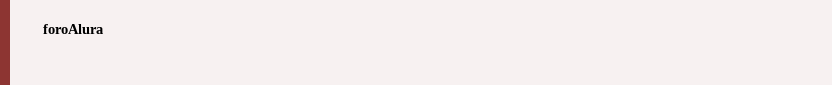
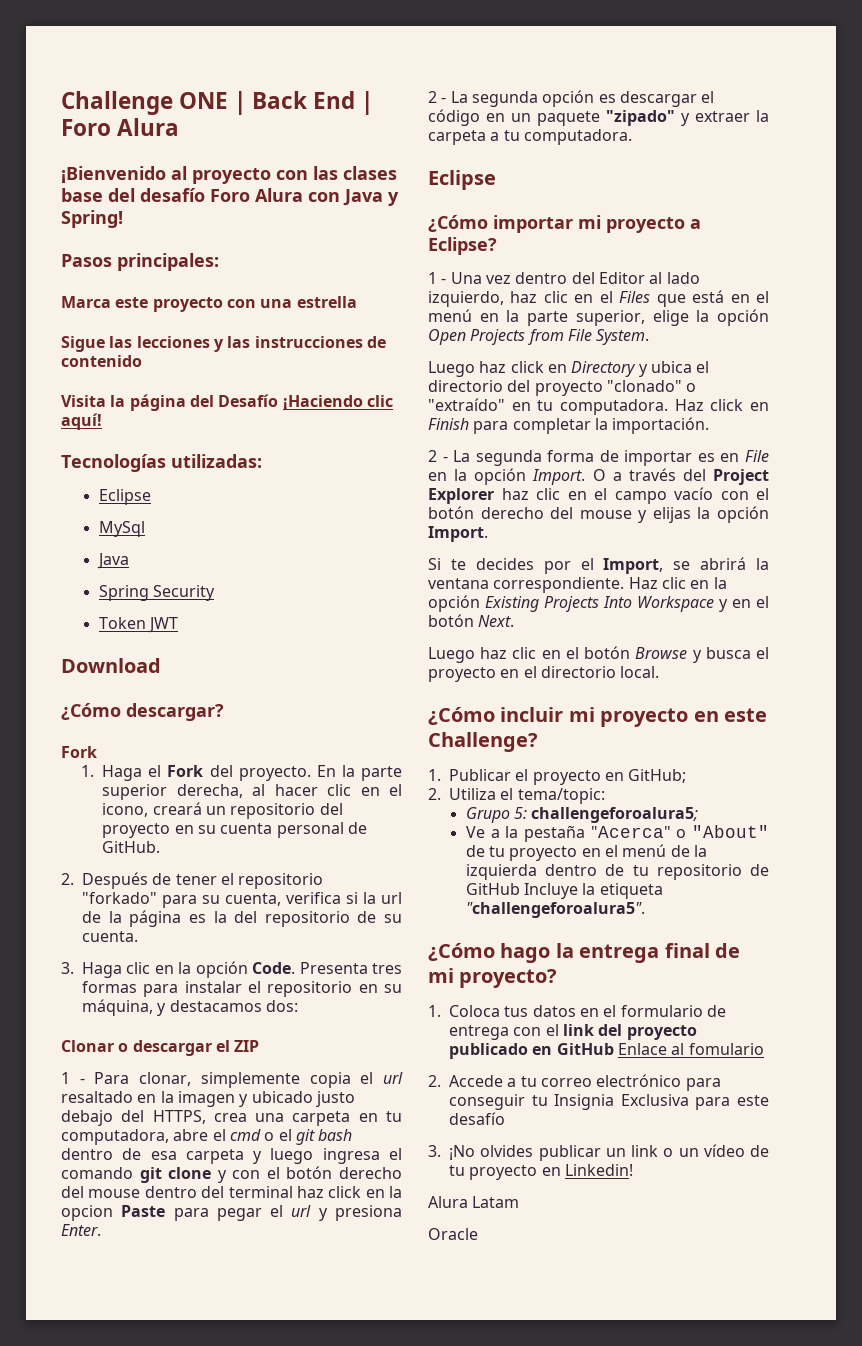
- foroAlura
+ Challenge ONE | Back End | Foro Alura
+ ¡Bienvenido al proyecto con las clases base del desafío Foro Alura con Java y Spring!
+ Pasos principales:
+ Marca este proyecto con una estrella
+ Sigue las lecciones y las instrucciones de contenido
+ Visita la página del Desafío ¡Haciendo clic aquí!
+ Tecnologías utilizadas:
+ Eclipse
+ MySql
+ Java
+ Spring Security
+ Token JWT
+ Download
+ ¿Cómo descargar?
+ Fork
+ 1. Haga el Fork del proyecto. En la parte superior derecha, al hacer clic en el icono, creará un repositorio del proyecto en su cuenta personal de GitHub.
+ 2. Después de tener el repositorio "forkado" para su cuenta, verifica si la url de la página es la del repositorio de su cuenta.
+ 3. Haga clic en la opción Code. Presenta tres formas para instalar el repositorio en su máquina, y destacamos dos:
+ Clonar o descargar el ZIP
+ 1 - Para clonar, simplemente copia el url resaltado en la imagen y ubicado justo debajo del HTTPS, crea una carpeta en tu computadora, abre el cmd o el git bash dentro de esa carpeta y luego ingresa el comando git clone y con el botón derecho del mouse dentro del terminal haz click en la opcion Paste para pegar el url y presiona Enter.
+ 2 - La segunda opción es descargar el código en un paquete "zipado" y extraer la carpeta a tu computadora.
+ Eclipse
+ ¿Cómo importar mi proyecto a Eclipse?
+ 1 - Una vez dentro del Editor al lado izquierdo, haz clic en el Files que está en el menú en la parte superior, elige la opción Open Projects from File System.
+ Luego haz click en Directory y ubica el directorio del proyecto "clonado" o "extraído" en tu computadora. Haz click en Finish para completar la importación.
+ 2 - La segunda forma de importar es en File en la opción Import. O a través del Project Explorer haz clic en el campo vacío con el botón derecho del mouse y elijas la opción Import.
+ Si te decides por el Import, se abrirá la ventana correspondiente. Haz clic en la opción Existing Projects Into Workspace y en el botón Next.
+ Luego haz clic en el botón Browse y busca el proyecto en el directorio local.
+ ¿Cómo incluir mi proyecto en este Challenge?
+ 1. Publicar el proyecto en GitHub;
+ 2. Utiliza el tema/topic:
+ Grupo 5: challengeforoalura5;
+ Ve a la pestaña "Acerca" o "About" de tu proyecto en el menú de la izquierda dentro de tu repositorio de GitHub Incluye la etiqueta "challengeforoalura5".
+ ¿Cómo hago la entrega final de mi proyecto?
+ 1. Coloca tus datos en el formulario de entrega con el link del proyecto publicado en GitHub Enlace al fomulario
+ 2. Accede a tu correo electrónico para conseguir tu Insignia Exclusiva para este desafío
+ 3. ¡No olvides publicar un link o un vídeo de tu proyecto en Linkedin!
+ Alura Latam
+ Oracle

